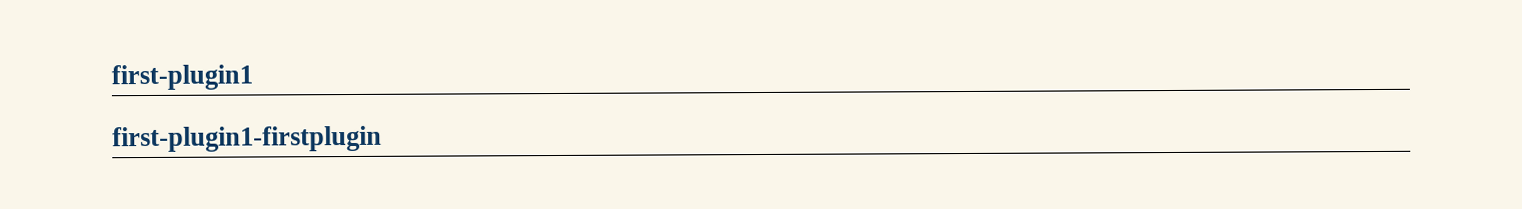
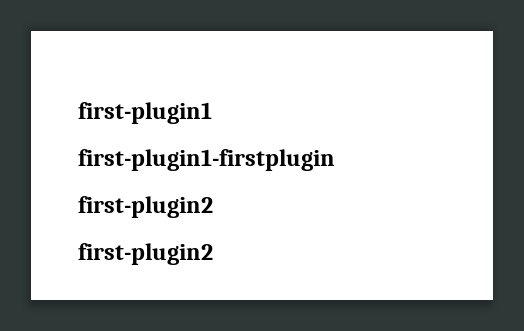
  first-plugin1-firstplugin
+ first-plugin2
+ first-plugin2

